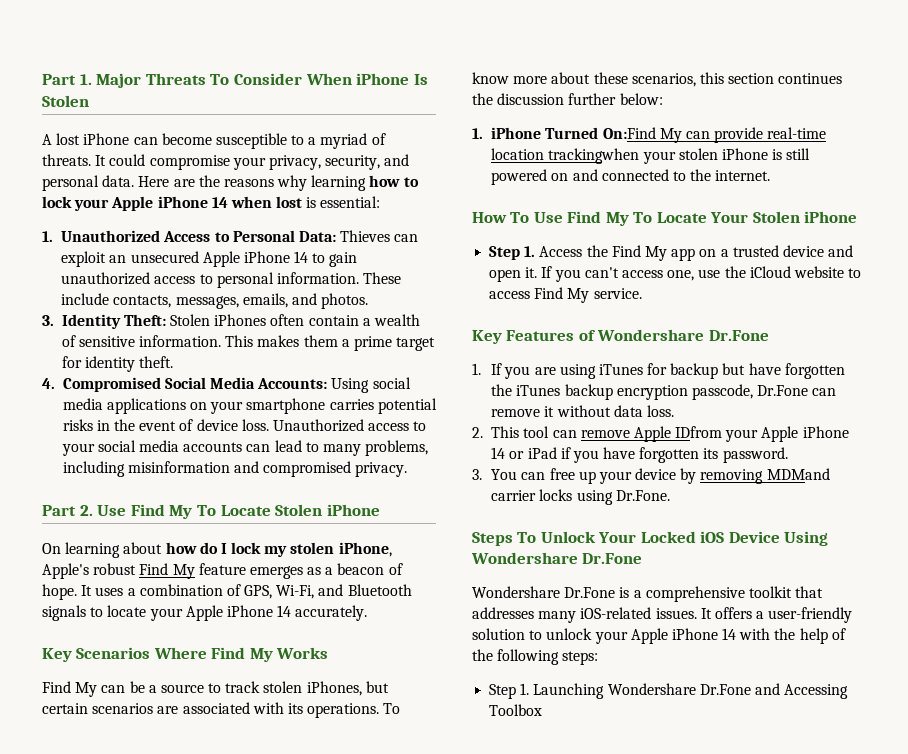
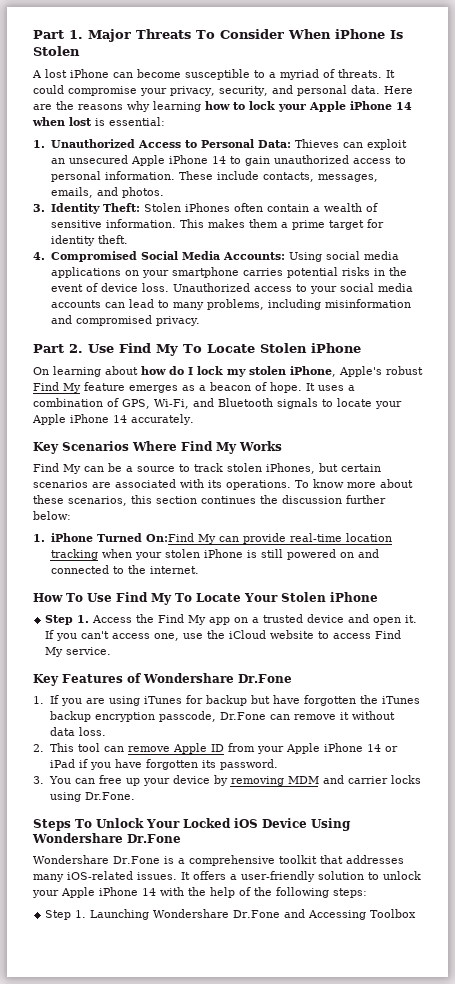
- 1. iPhone Turned On:Find My can provide real-time location trackingwhen your stolen iPhone is still powered on and connected to the internet.
+ 1. iPhone Turned On:Find My can provide real-time location tracking when your stolen iPhone is still powered on and connected to the internet.
- 2. This tool can remove Apple IDfrom your Apple iPhone 14 or iPad if you have forgotten its password.
+ 2. This tool can remove Apple ID from your Apple iPhone 14 or iPad if you have forgotten its password.
- 3. You can free up your device by removing MDMand carrier locks using Dr.Fone.
+ 3. You can free up your device by removing MDM and carrier locks using Dr.Fone.

